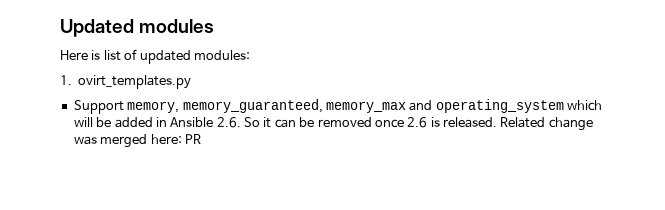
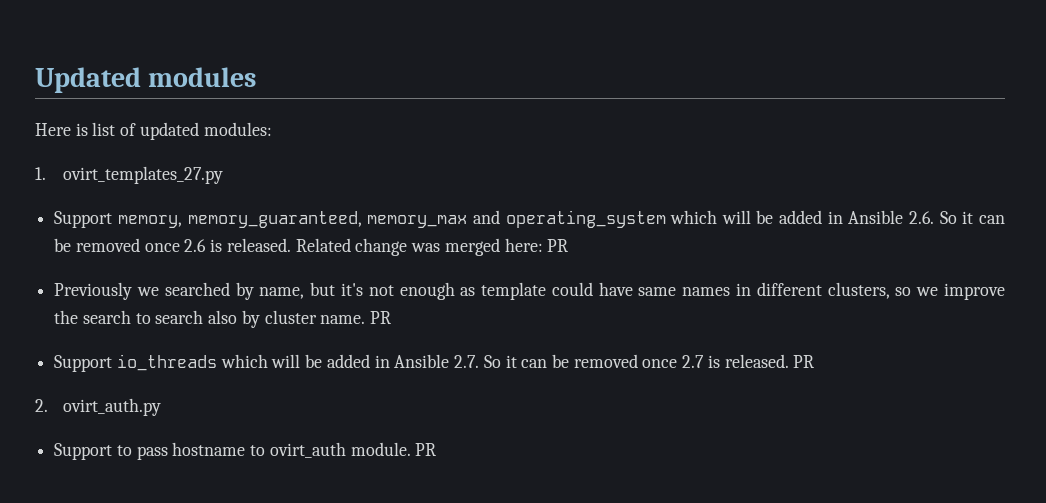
- 1. ovirt_templates.py
+ 1. ovirt_templates_27.py
+ Previously we searched by name, but it's not enough as template could have same names in different clusters, so we improve the search to search also by cluster name. PR
+ Support io_threads which will be added in Ansible 2.7. So it can be removed once 2.7 is released. PR
+ 2. ovirt_auth.py
+ Support to pass hostname to ovirt_auth module. PR

